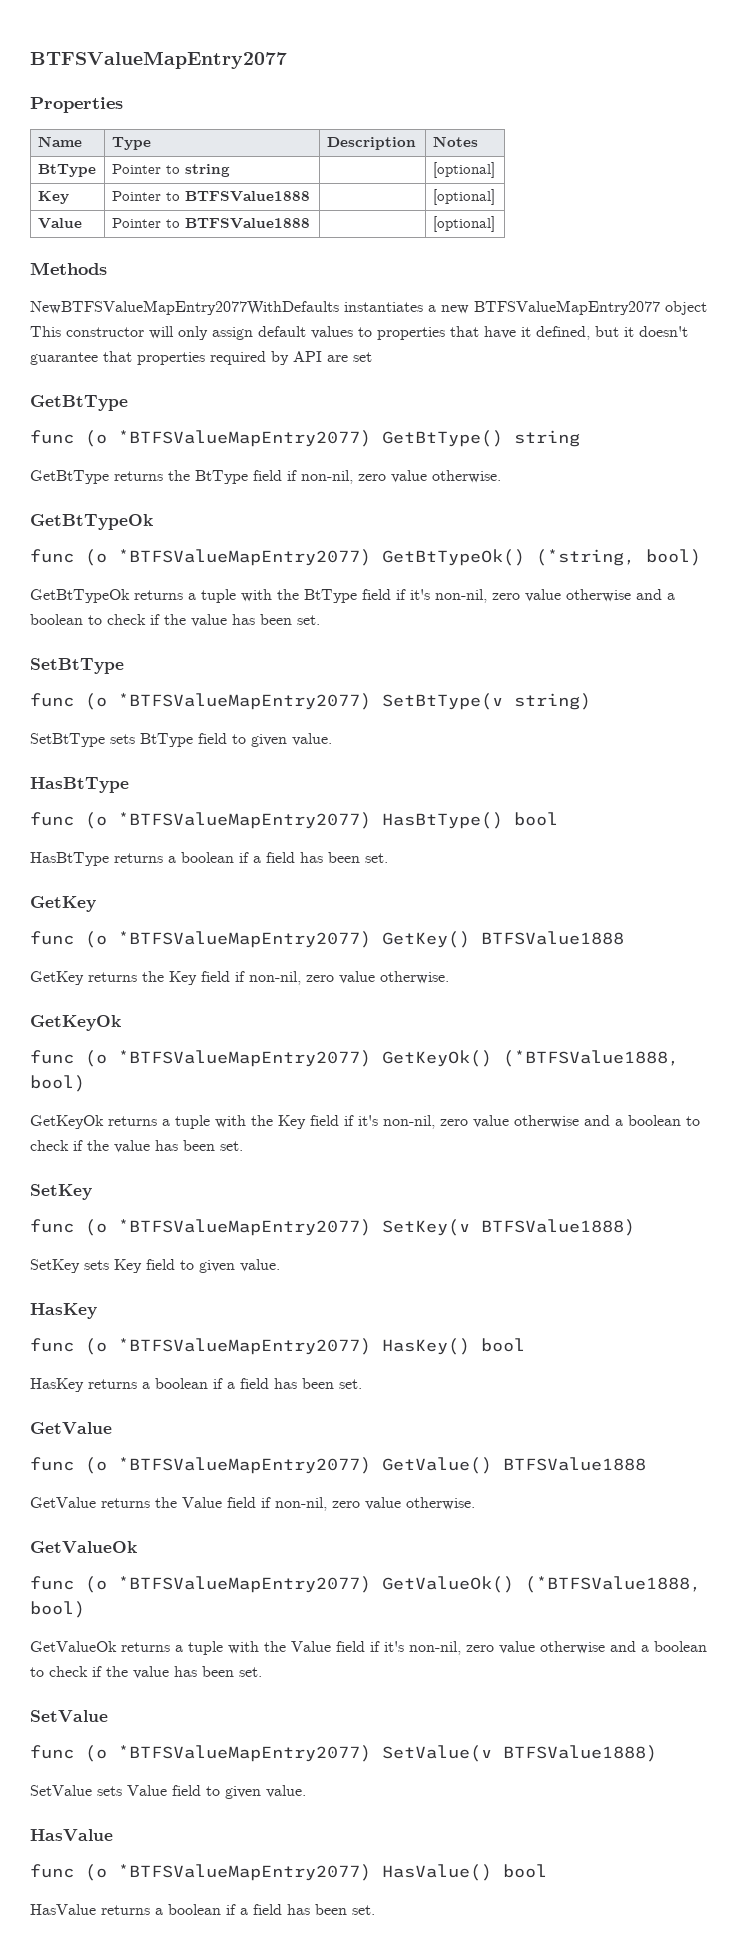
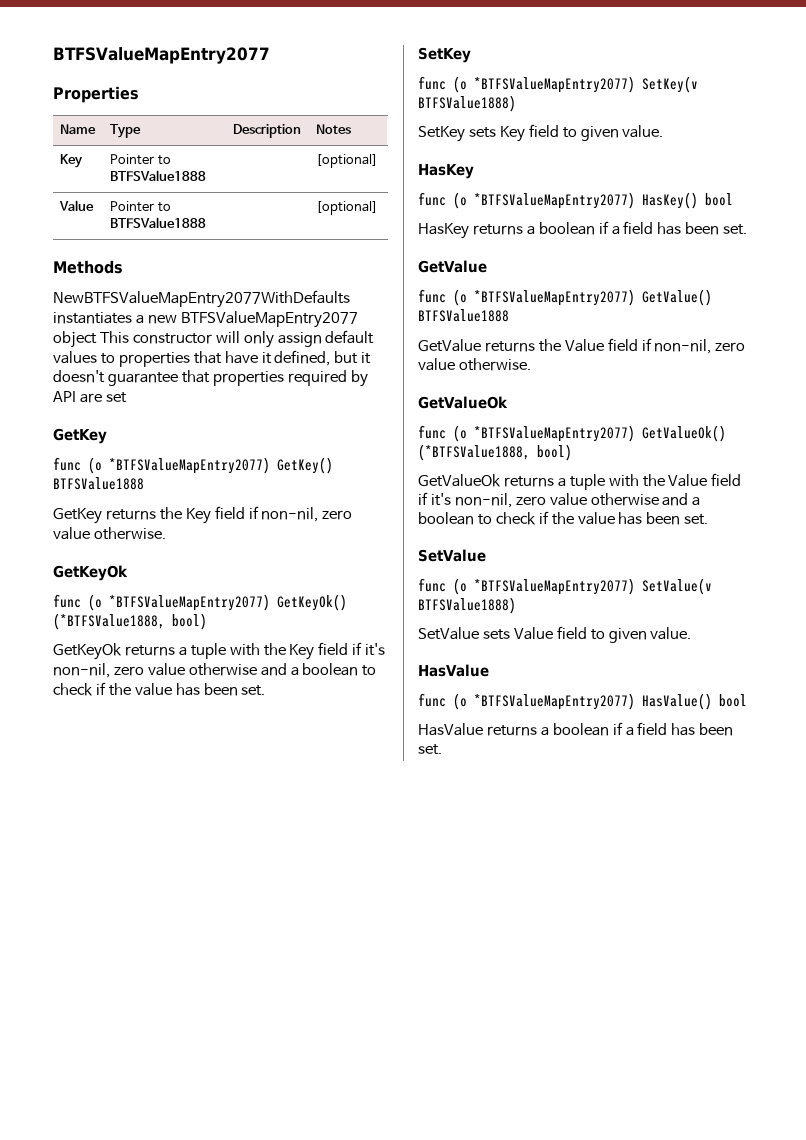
- BtType | Pointer to string | | [optional]
  NewBTFSValueMapEntry2077WithDefaults instantiates a new BTFSValueMapEntry2077 object This constructor will only assign default values to properties that have it defined, but it doesn't guarantee that properties required by API are set
- GetBtType
- func (o *BTFSValueMapEntry2077) GetBtType() string
- GetBtType returns the BtType field if non-nil, zero value otherwise.
- GetBtTypeOk
- func (o *BTFSValueMapEntry2077) GetBtTypeOk() (*string, bool)
- GetBtTypeOk returns a tuple with the BtType field if it's non-nil, zero value otherwise and a boolean to check if the value has been set.
- SetBtType
- func (o *BTFSValueMapEntry2077) SetBtType(v string)
- SetBtType sets BtType field to given value.
- HasBtType
- func (o *BTFSValueMapEntry2077) HasBtType() bool
- HasBtType returns a boolean if a field has been set.

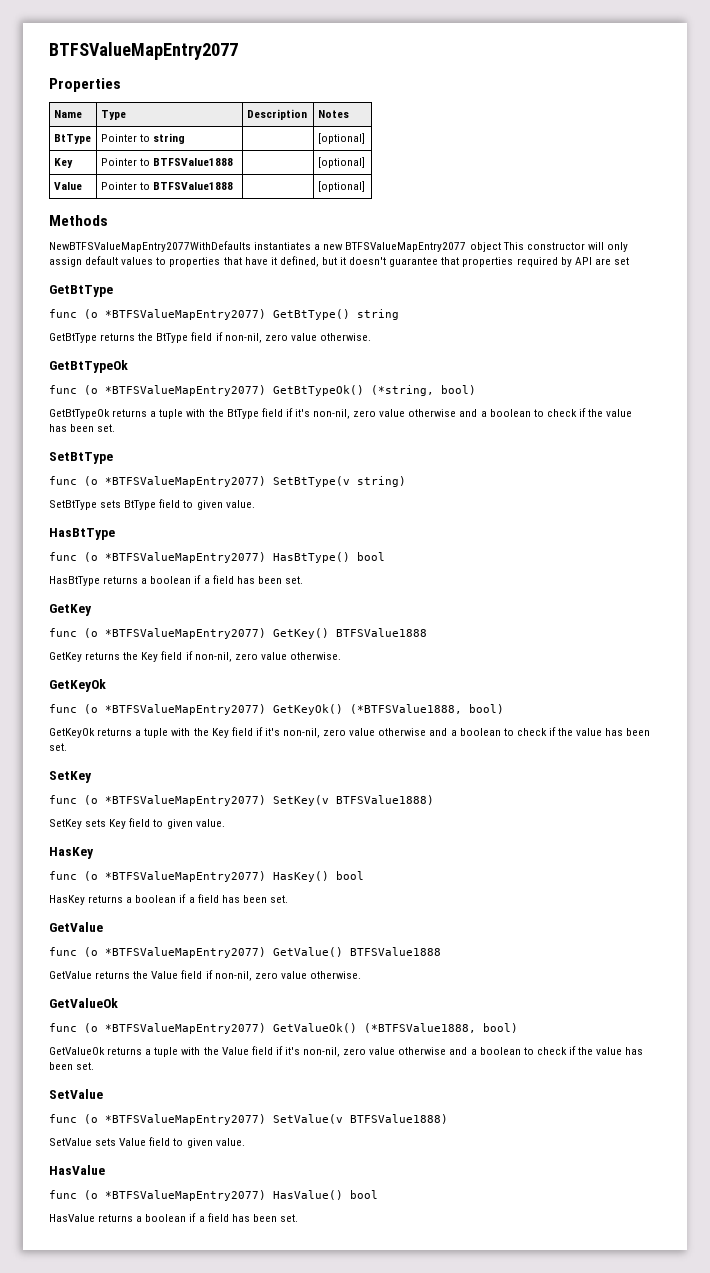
+ BtType | Pointer to string | | [optional]
  NewBTFSValueMapEntry2077WithDefaults instantiates a new BTFSValueMapEntry2077 object This constructor will only assign default values to properties that have it defined, but it doesn't guarantee that properties required by API are set
+ GetBtType
+ func (o *BTFSValueMapEntry2077) GetBtType() string
+ GetBtType returns the BtType field if non-nil, zero value otherwise.
+ GetBtTypeOk
+ func (o *BTFSValueMapEntry2077) GetBtTypeOk() (*string, bool)
+ GetBtTypeOk returns a tuple with the BtType field if it's non-nil, zero value otherwise and a boolean to check if the value has been set.
+ SetBtType
+ func (o *BTFSValueMapEntry2077) SetBtType(v string)
+ SetBtType sets BtType field to given value.
+ HasBtType
+ func (o *BTFSValueMapEntry2077) HasBtType() bool
+ HasBtType returns a boolean if a field has been set.

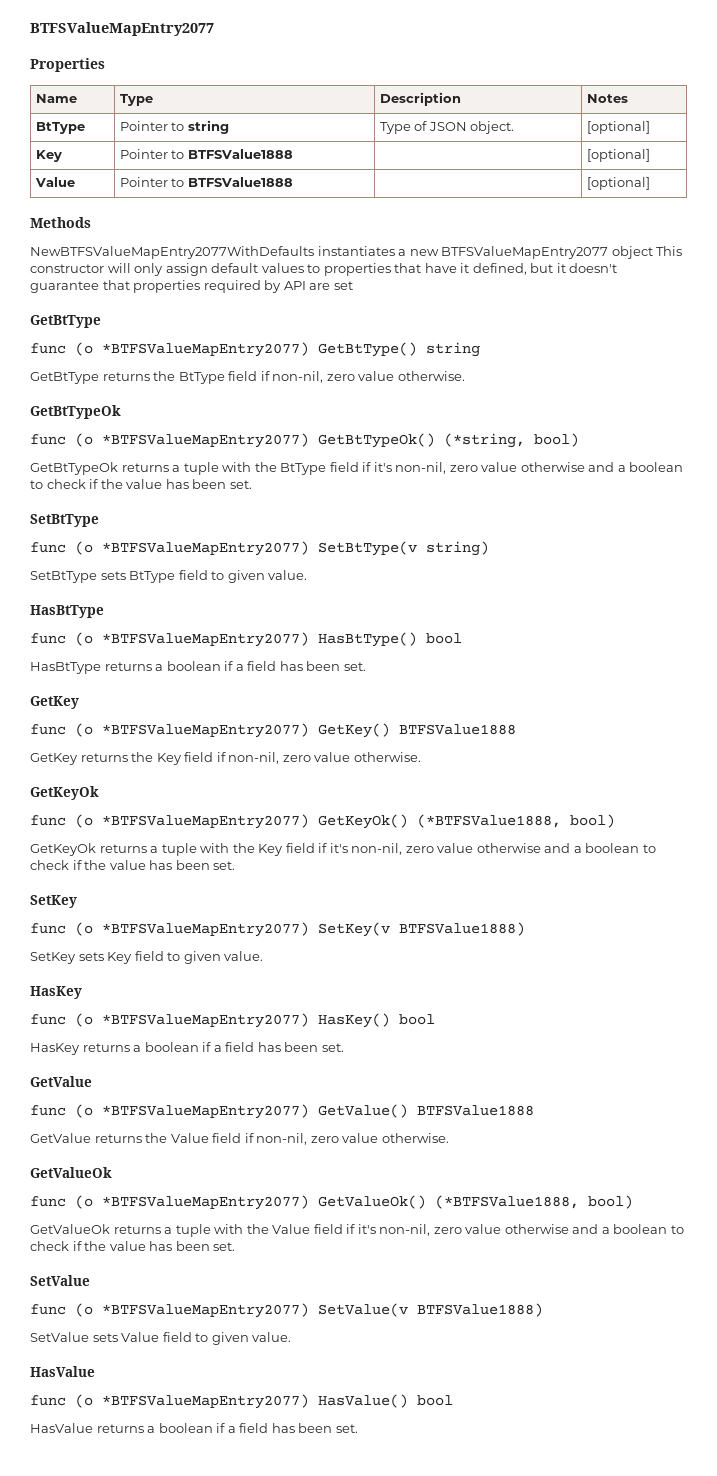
- BtType | Pointer to string | | [optional]
+ BtType | Pointer to string | Type of JSON object. | [optional]

